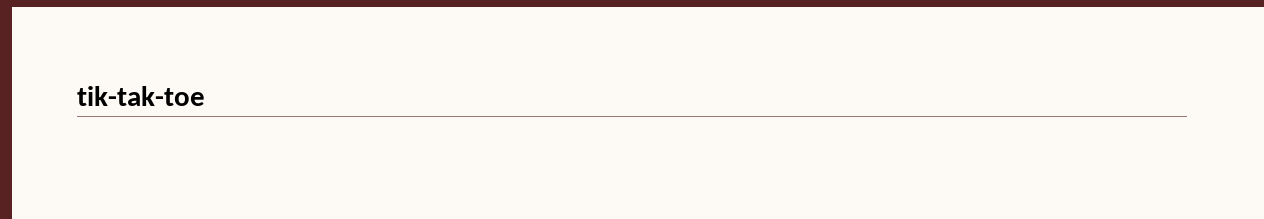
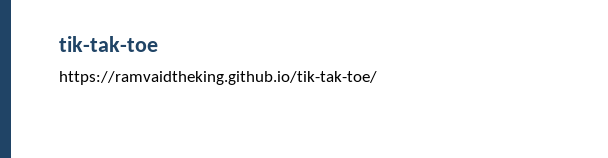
+ https://ramvaidtheking.github.io/tik-tak-toe/

